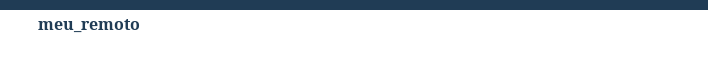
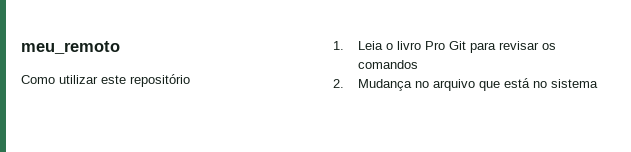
+ Como utilizar este repositório
+ 1. Leia o livro Pro Git para revisar os comandos
+ 2. Mudança no arquivo que está no sistema

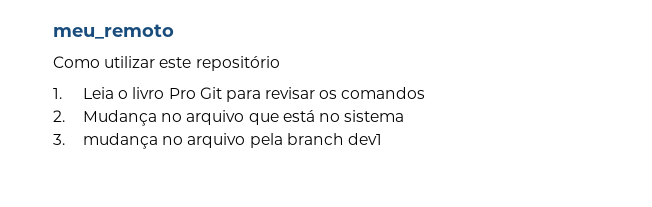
+ 3. mudança no arquivo pela branch dev1

